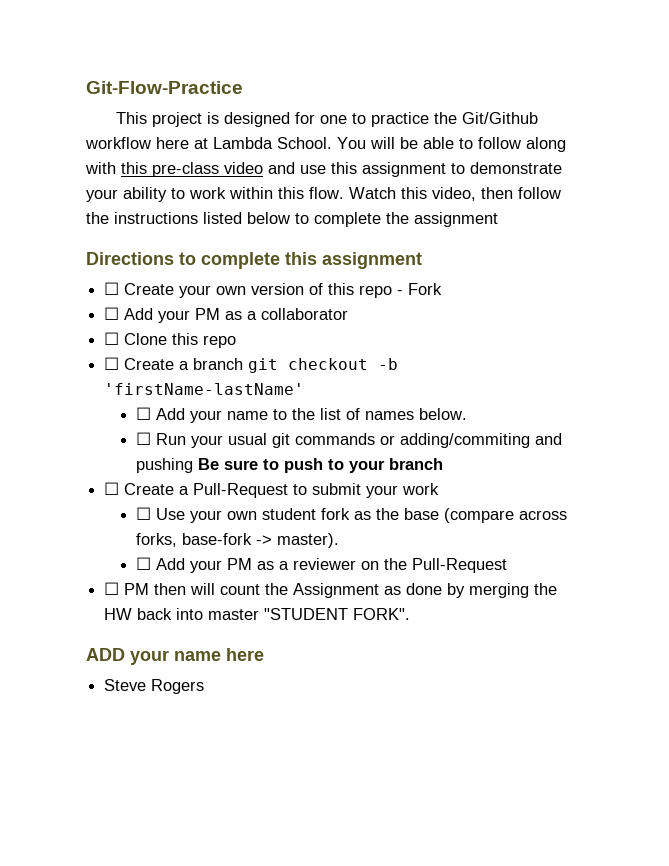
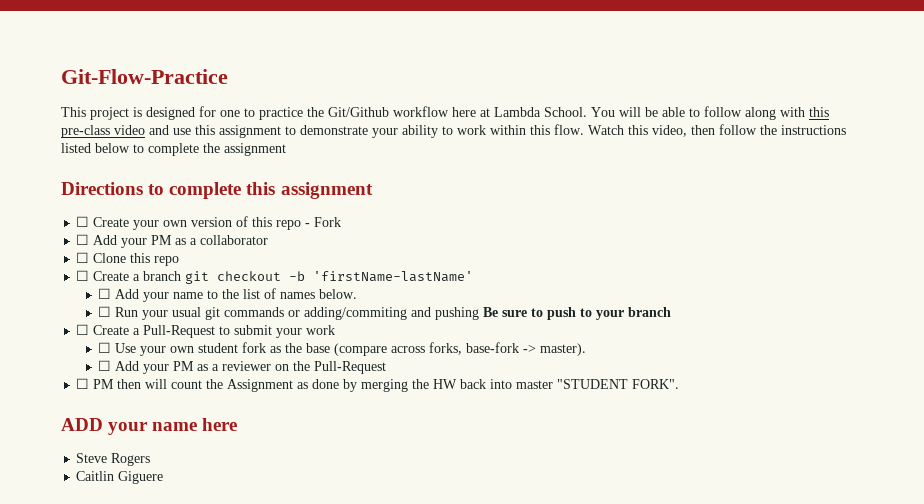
+ Caitlin Giguere

